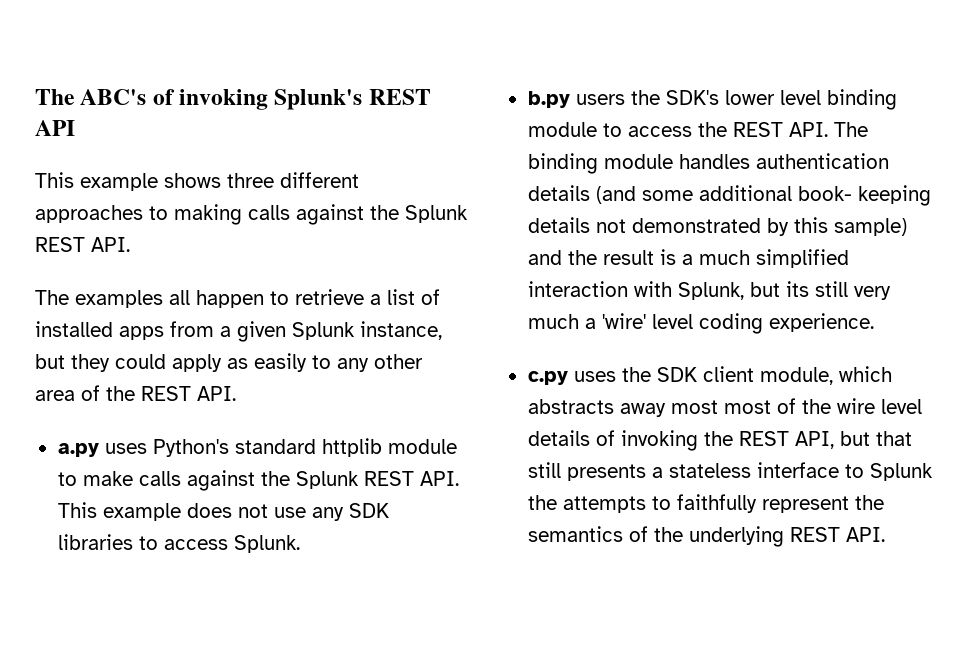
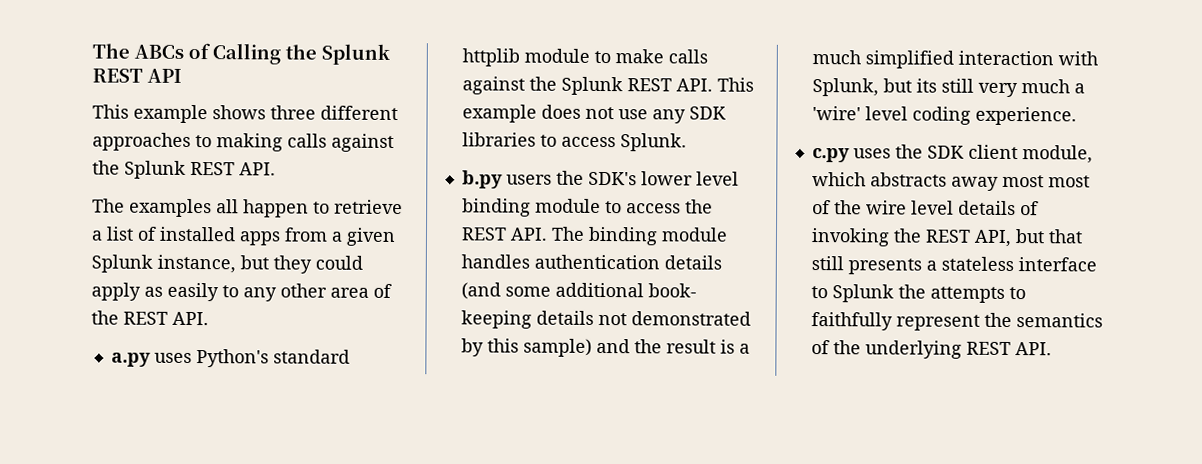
- The ABC's of invoking Splunk's REST API
+ The ABCs of Calling the Splunk REST API

